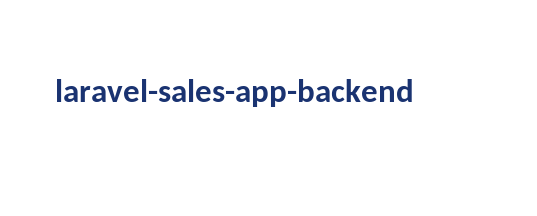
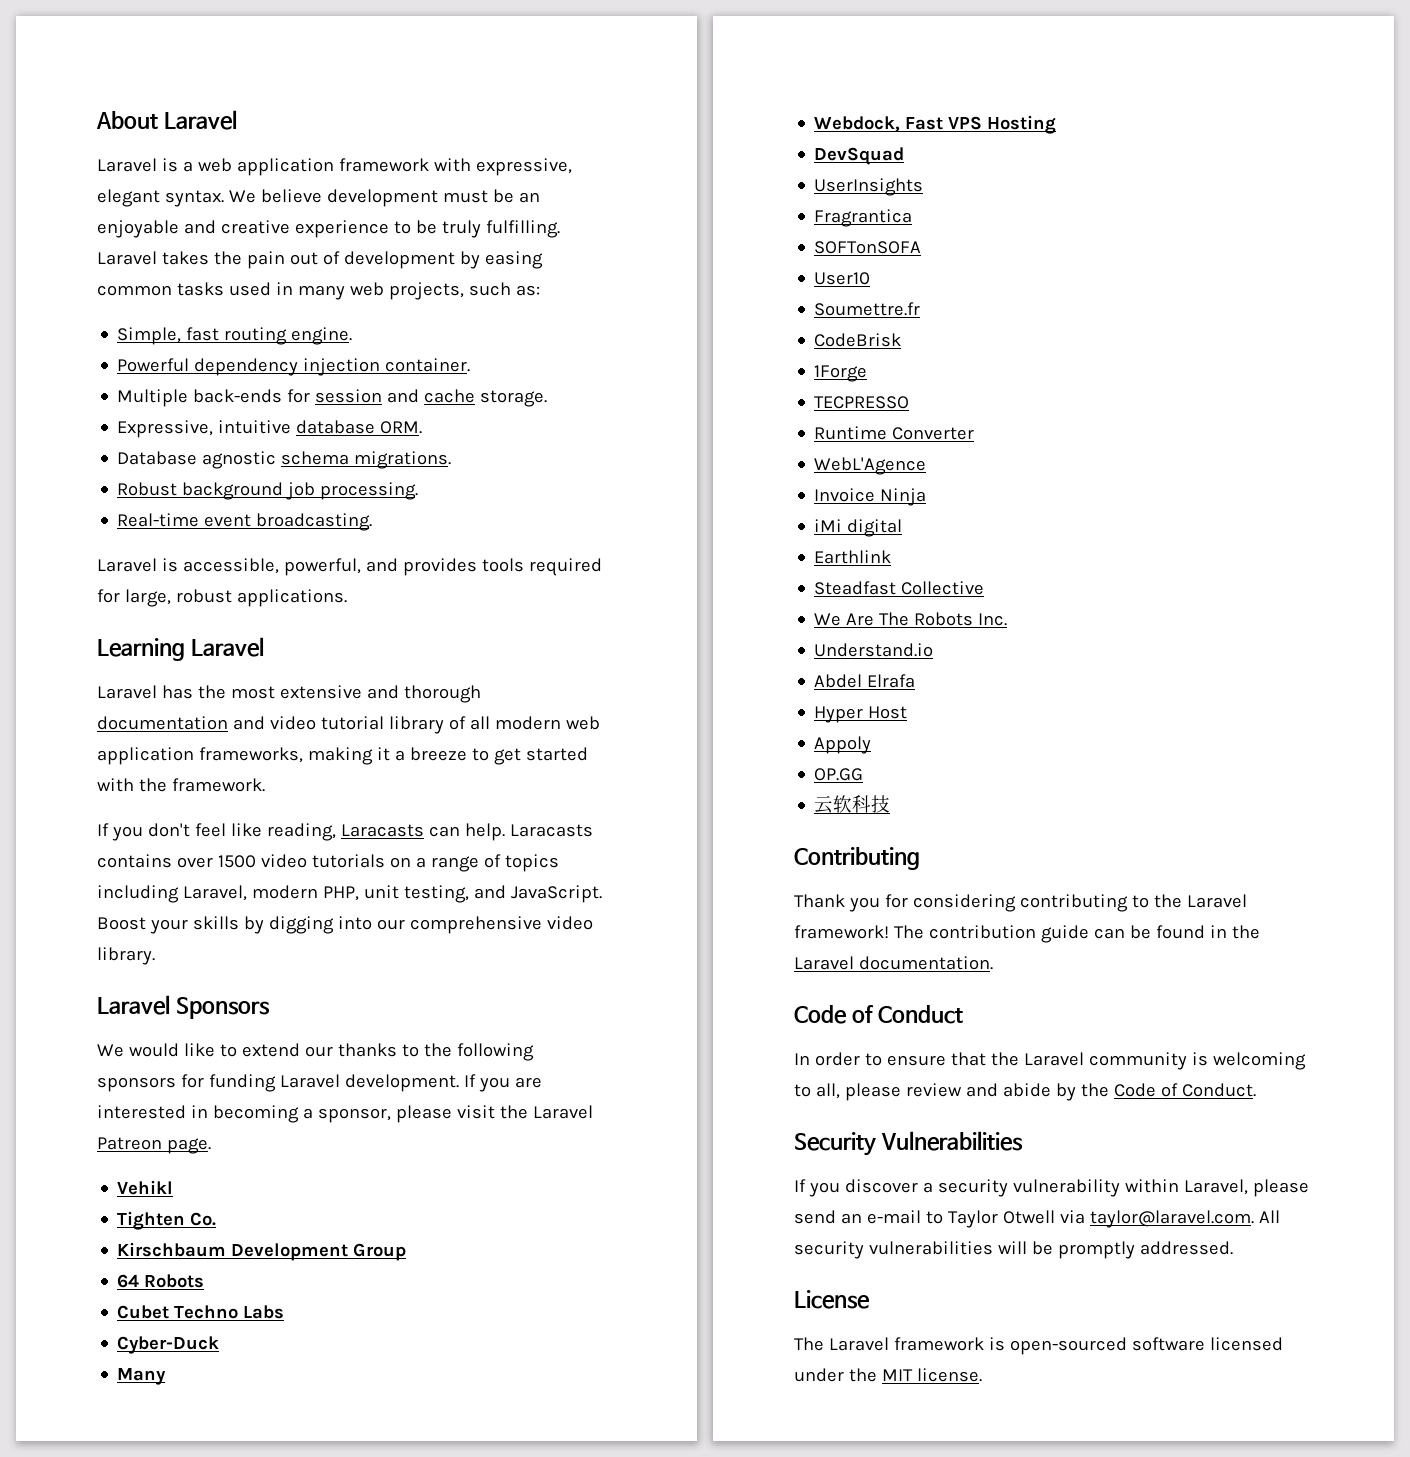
- laravel-sales-app-backend
+ About Laravel
+ Laravel is a web application framework with expressive, elegant syntax. We believe development must be an enjoyable and creative experience to be truly fulfilling. Laravel takes the pain out of development by easing common tasks used in many web projects, such as:
+ Simple, fast routing engine.
+ Powerful dependency injection container.
+ Multiple back-ends for session and cache storage.
+ Expressive, intuitive database ORM.
+ Database agnostic schema migrations.
+ Robust background job processing.
+ Real-time event broadcasting.
+ Laravel is accessible, powerful, and provides tools required for large, robust applications.
+ Learning Laravel
+ Laravel has the most extensive and thorough documentation and video tutorial library of all modern web application frameworks, making it a breeze to get started with the framework.
+ If you don't feel like reading, Laracasts can help. Laracasts contains over 1500 video tutorials on a range of topics including Laravel, modern PHP, unit testing, and JavaScript. Boost your skills by digging into our comprehensive video library.
+ Laravel Sponsors
+ We would like to extend our thanks to the following sponsors for funding Laravel development. If you are interested in becoming a sponsor, please visit the Laravel Patreon page.
+ Vehikl
+ Tighten Co.
+ Kirschbaum Development Group
+ 64 Robots
+ Cubet Techno Labs
+ Cyber-Duck
+ Many
+ Webdock, Fast VPS Hosting
+ DevSquad
+ UserInsights
+ Fragrantica
+ SOFTonSOFA
+ User10
+ Soumettre.fr
+ CodeBrisk
+ 1Forge
+ TECPRESSO
+ Runtime Converter
+ WebL'Agence
+ Invoice Ninja
+ iMi digital
+ Earthlink
+ Steadfast Collective
+ We Are The Robots Inc.
+ Understand.io
+ Abdel Elrafa
+ Hyper Host
+ Appoly
+ OP.GG
+ 云软科技
+ Contributing
+ Thank you for considering contributing to the Laravel framework! The contribution guide can be found in the Laravel documentation.
+ Code of Conduct
+ In order to ensure that the Laravel community is welcoming to all, please review and abide by the Code of Conduct.
+ Security Vulnerabilities
+ If you discover a security vulnerability within Laravel, please send an e-mail to Taylor Otwell via taylor@laravel.com. All security vulnerabilities will be promptly addressed.
+ License
+ The Laravel framework is open-sourced software licensed under the MIT license.

